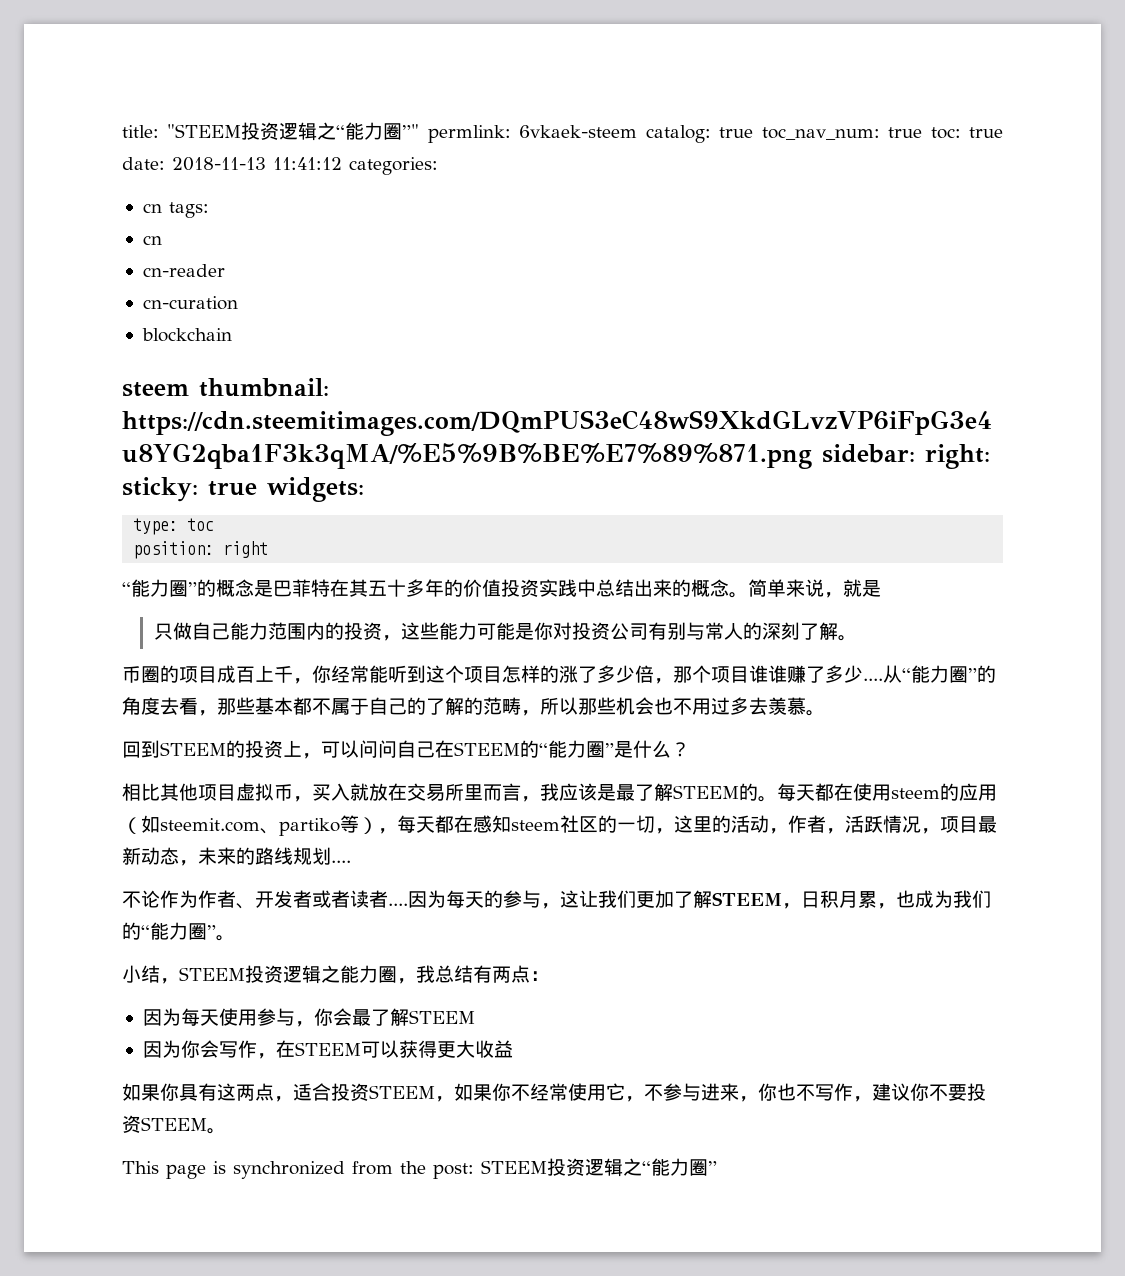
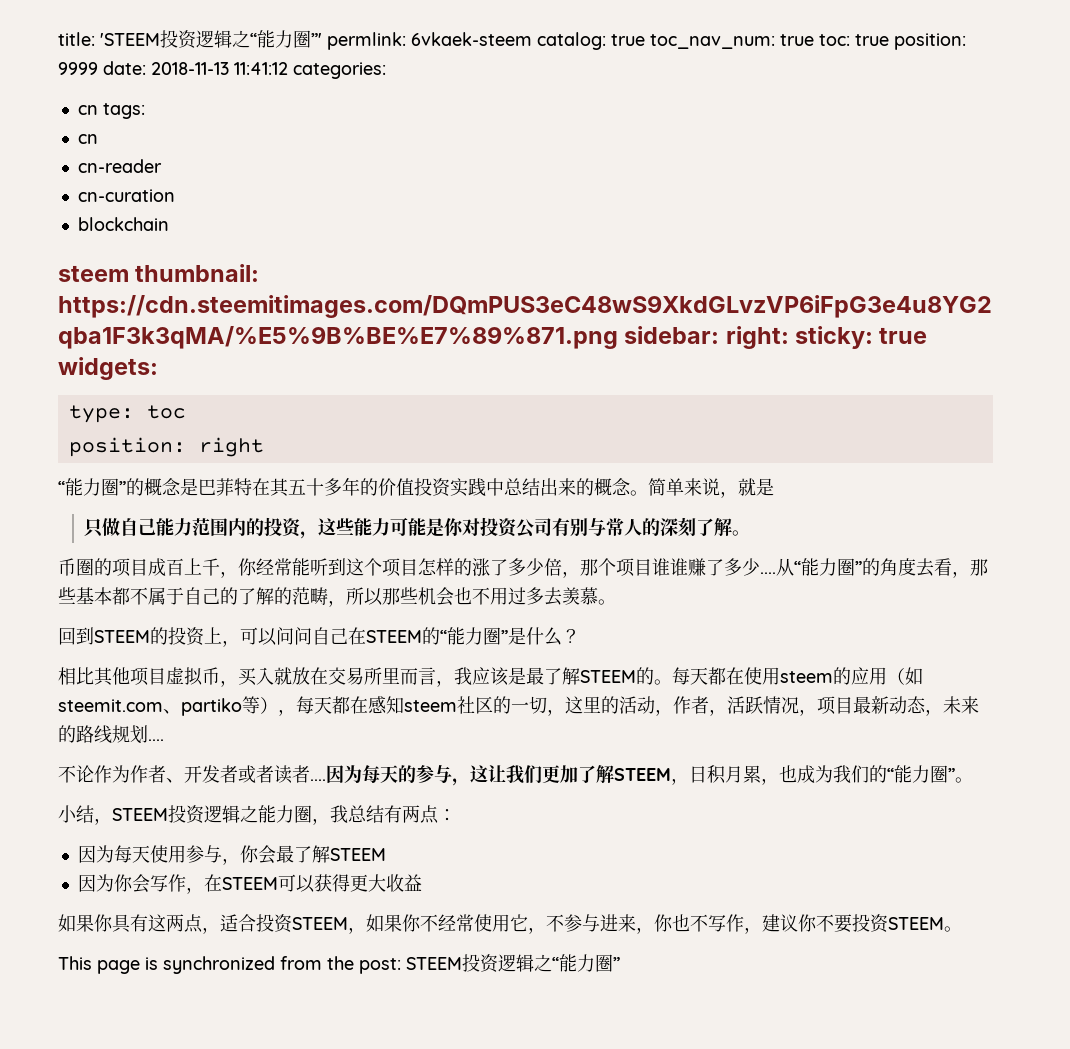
- title: "STEEM投资逻辑之“能力圈”" permlink: 6vkaek-steem catalog: true toc_nav_num: true toc: true date: 2018-11-13 11:41:12 categories:
+ title: 'STEEM投资逻辑之“能力圈”' permlink: 6vkaek-steem catalog: true toc_nav_num: true toc: true position: 9999 date: 2018-11-13 11:41:12 categories:

